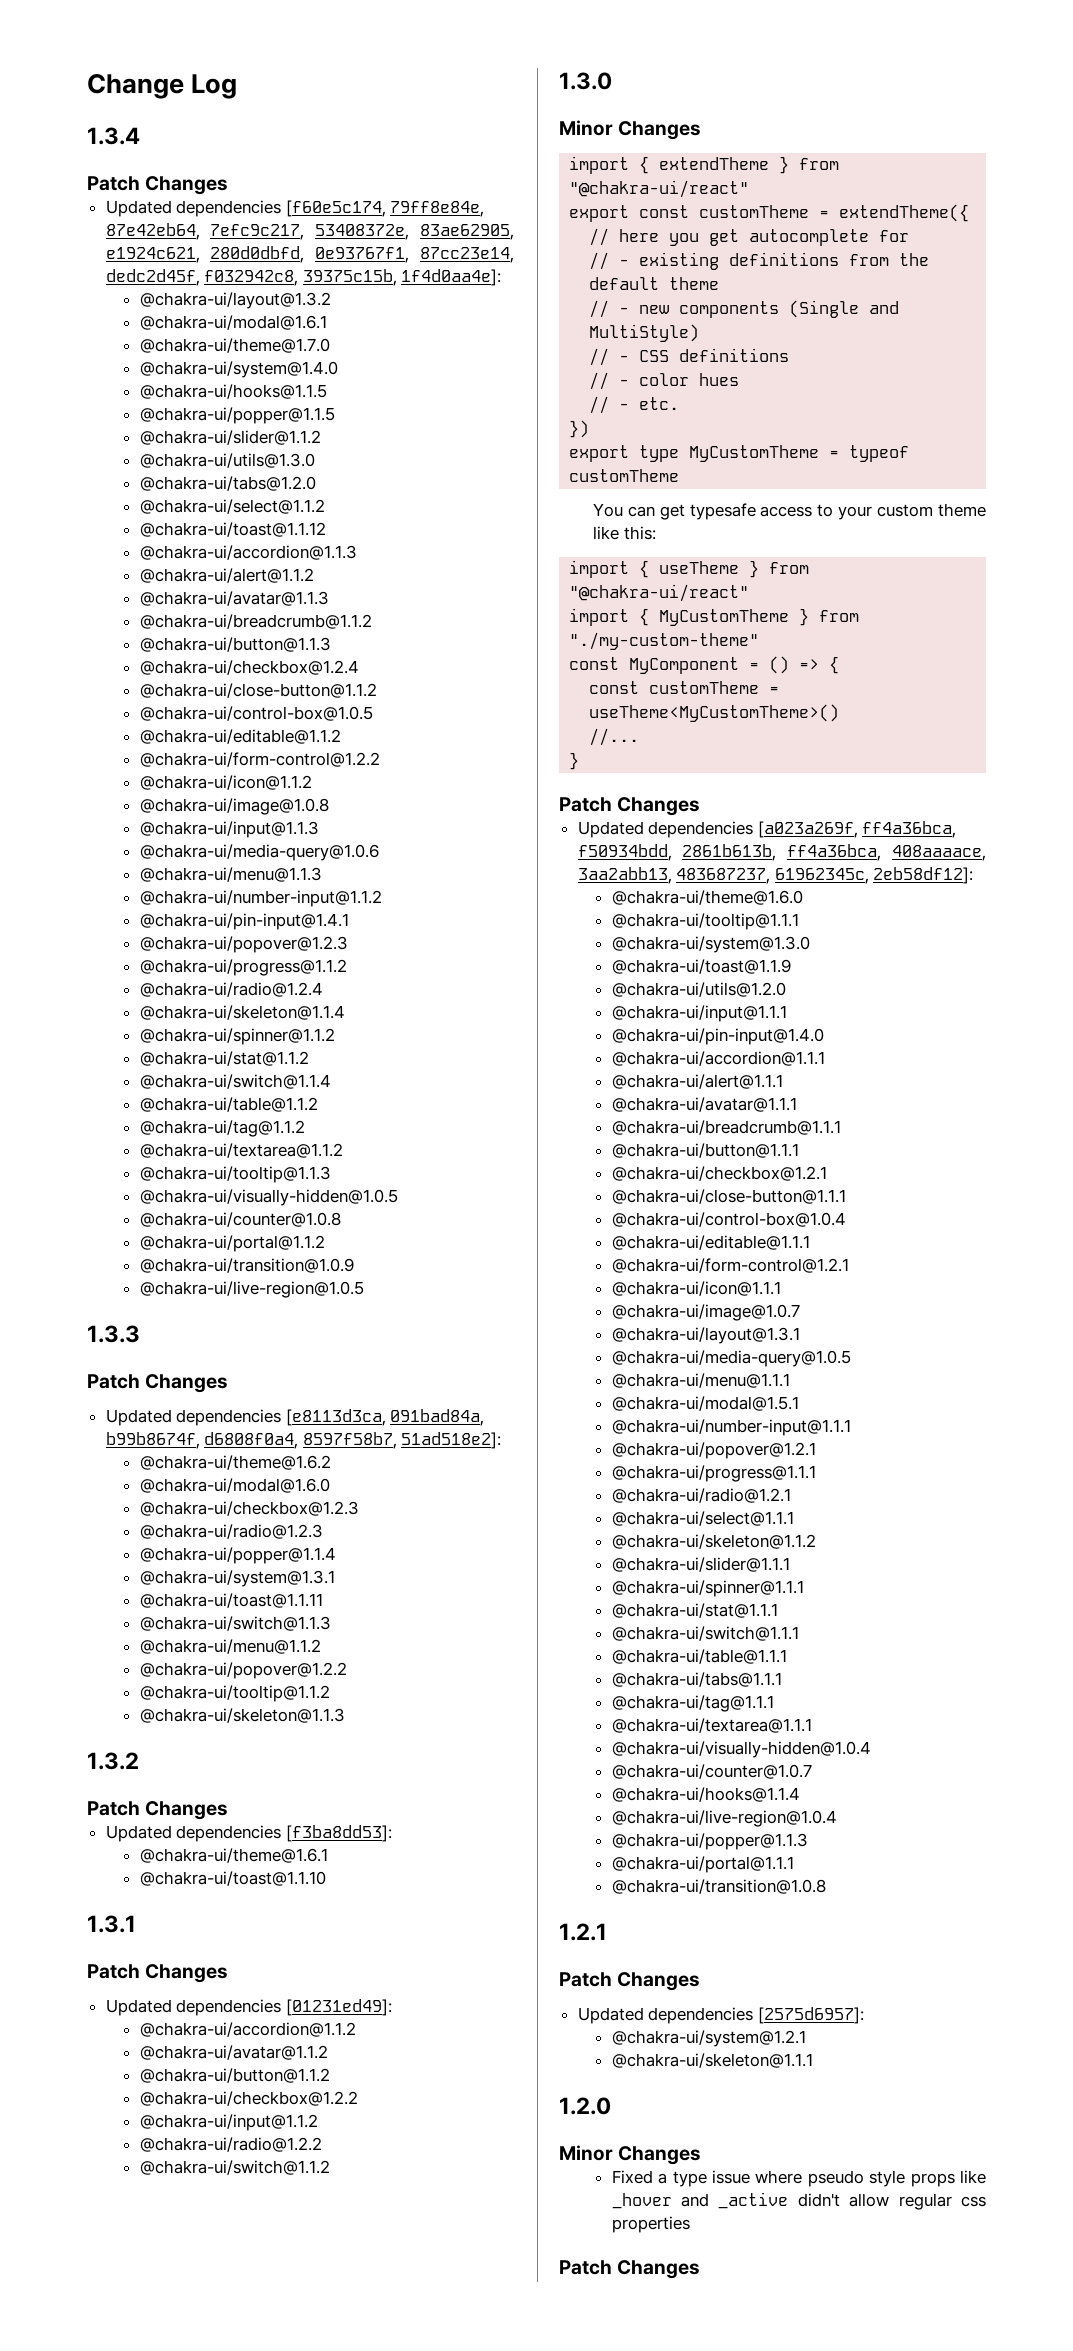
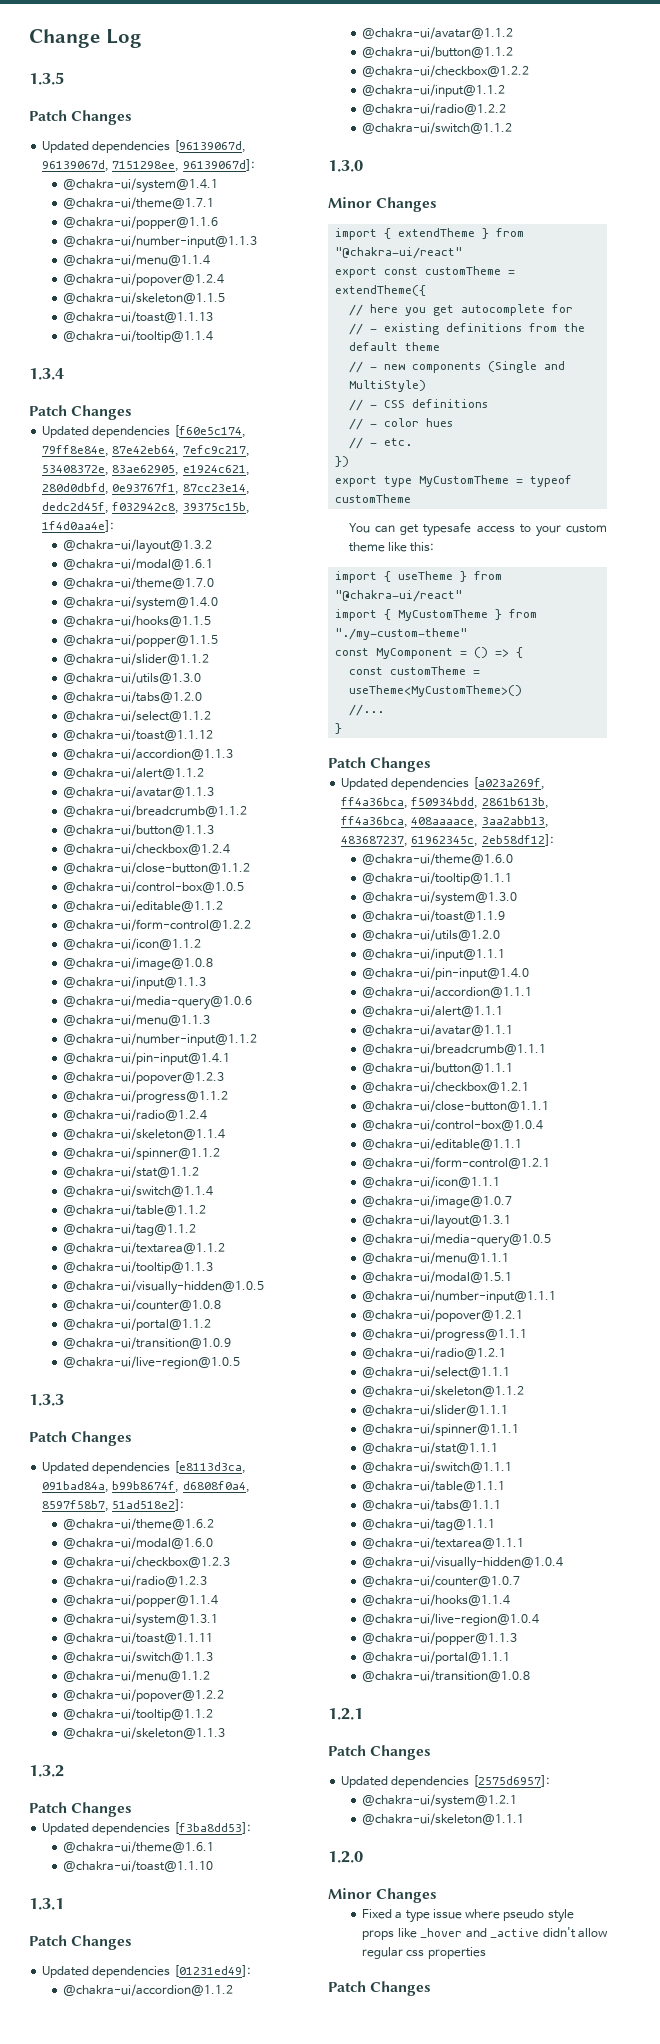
+ 1.3.5
+ Patch Changes
+ Updated dependencies [96139067d, 96139067d, 7151298ee, 96139067d]:
+ @chakra-ui/system@1.4.1
+ @chakra-ui/theme@1.7.1
+ @chakra-ui/popper@1.1.6
+ @chakra-ui/number-input@1.1.3
+ @chakra-ui/menu@1.1.4
+ @chakra-ui/popover@1.2.4
+ @chakra-ui/skeleton@1.1.5
+ @chakra-ui/toast@1.1.13
+ @chakra-ui/tooltip@1.1.4

